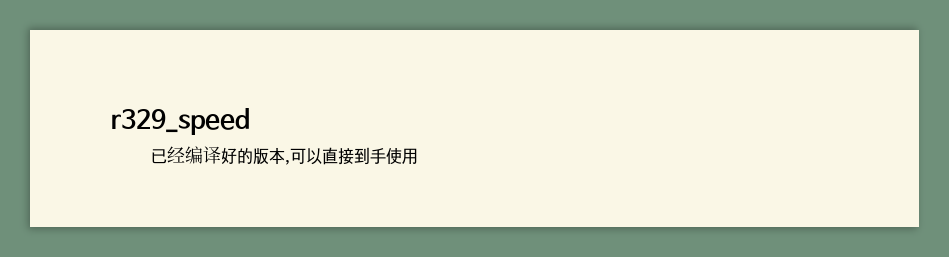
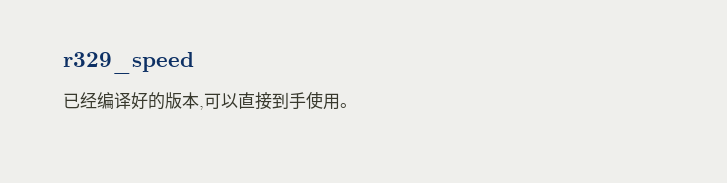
- 已经编译好的版本,可以直接到手使用
+ 已经编译好的版本,可以直接到手使用。

